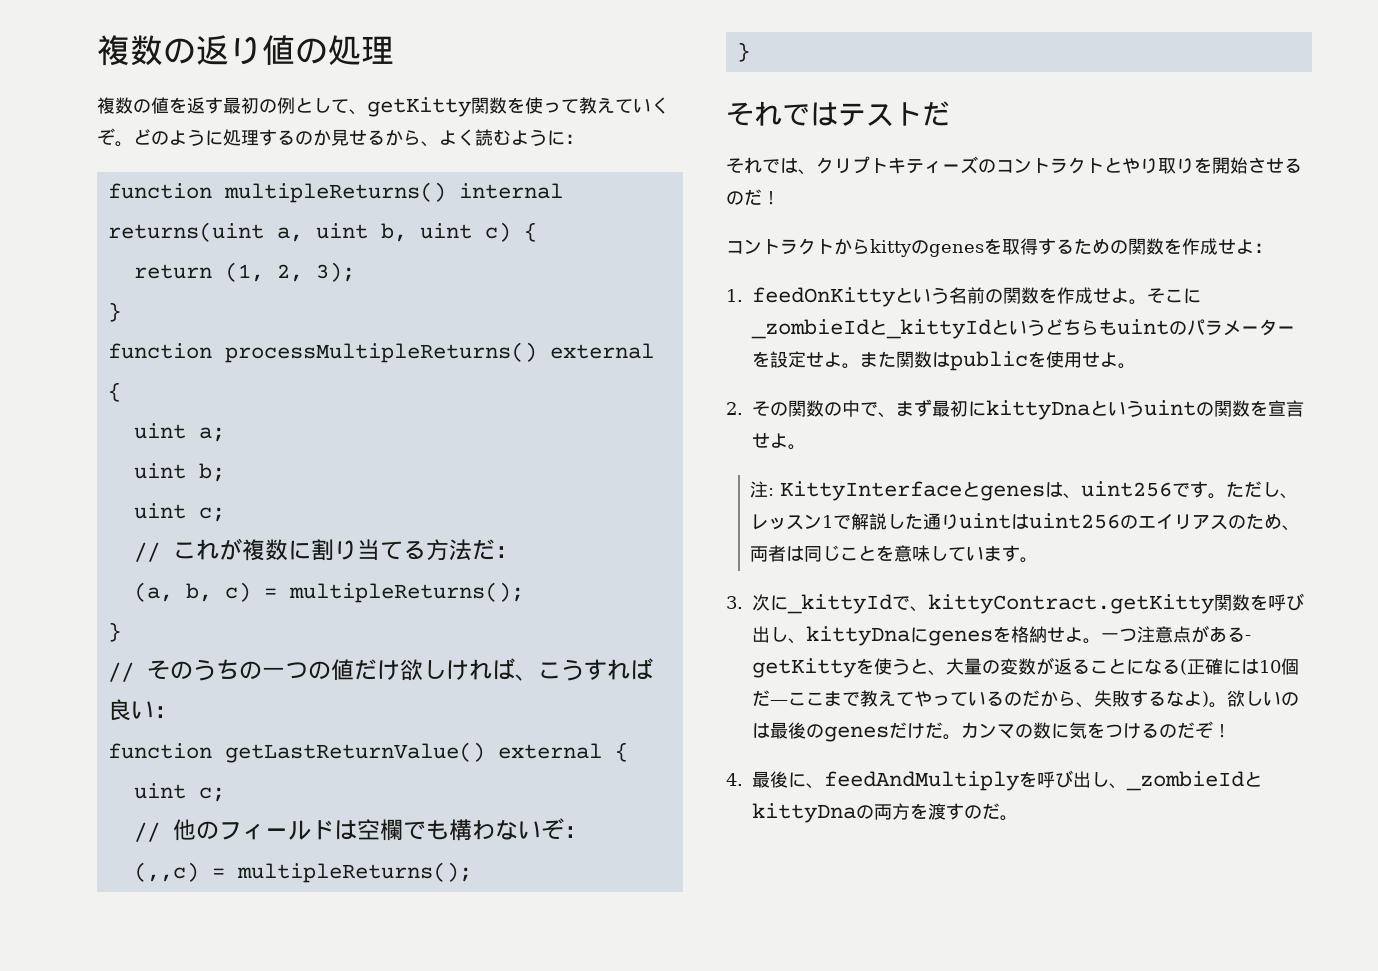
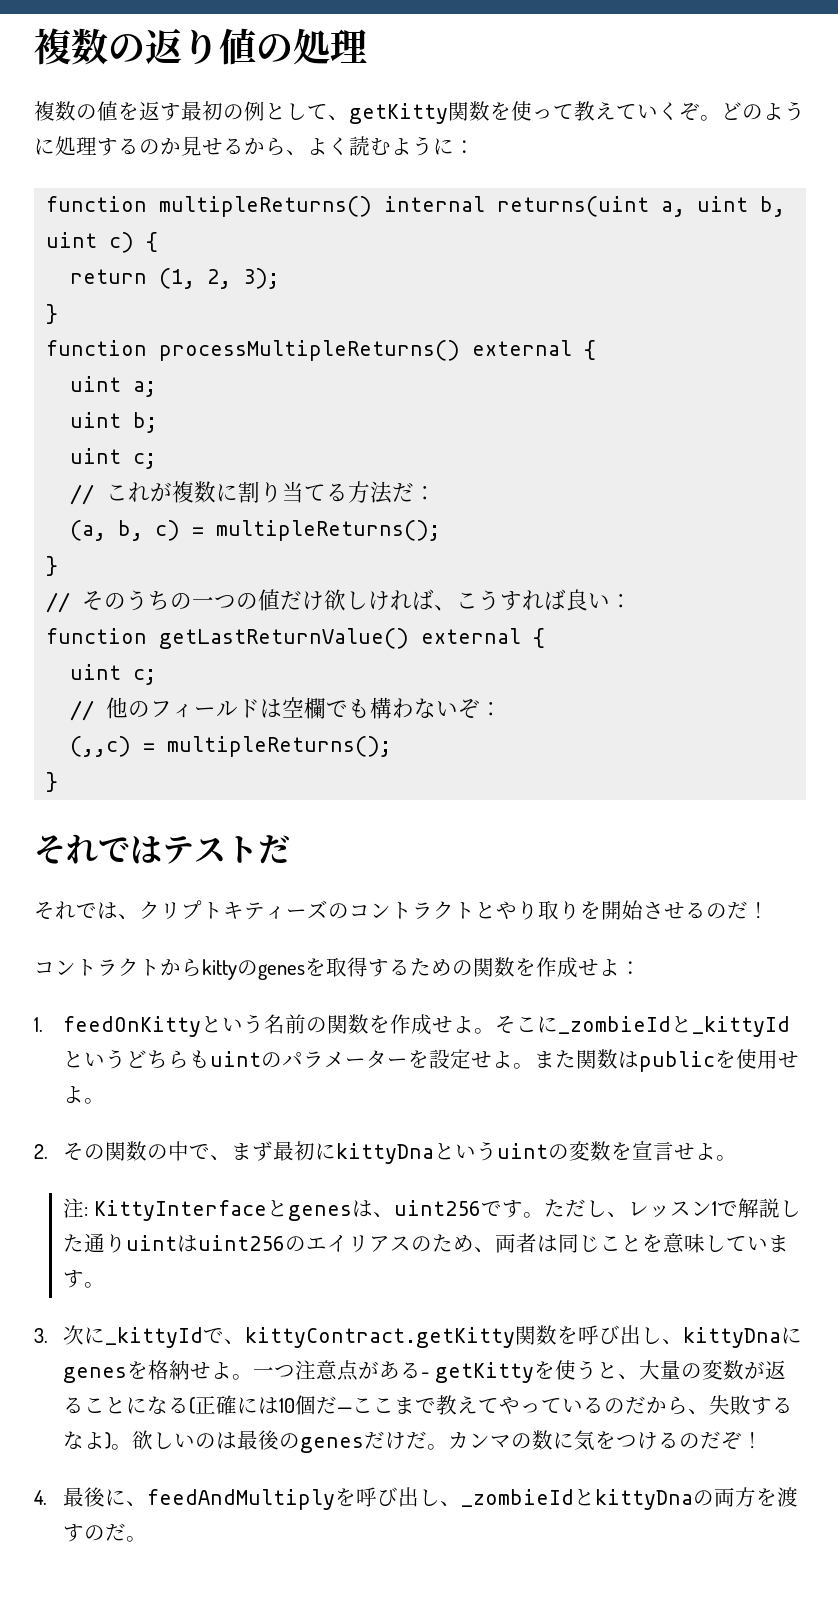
- 2.その関数の中で、まず最初にkittyDnaというuintの関数を宣言せよ。
+ 2.その関数の中で、まず最初にkittyDnaというuintの変数を宣言せよ。

